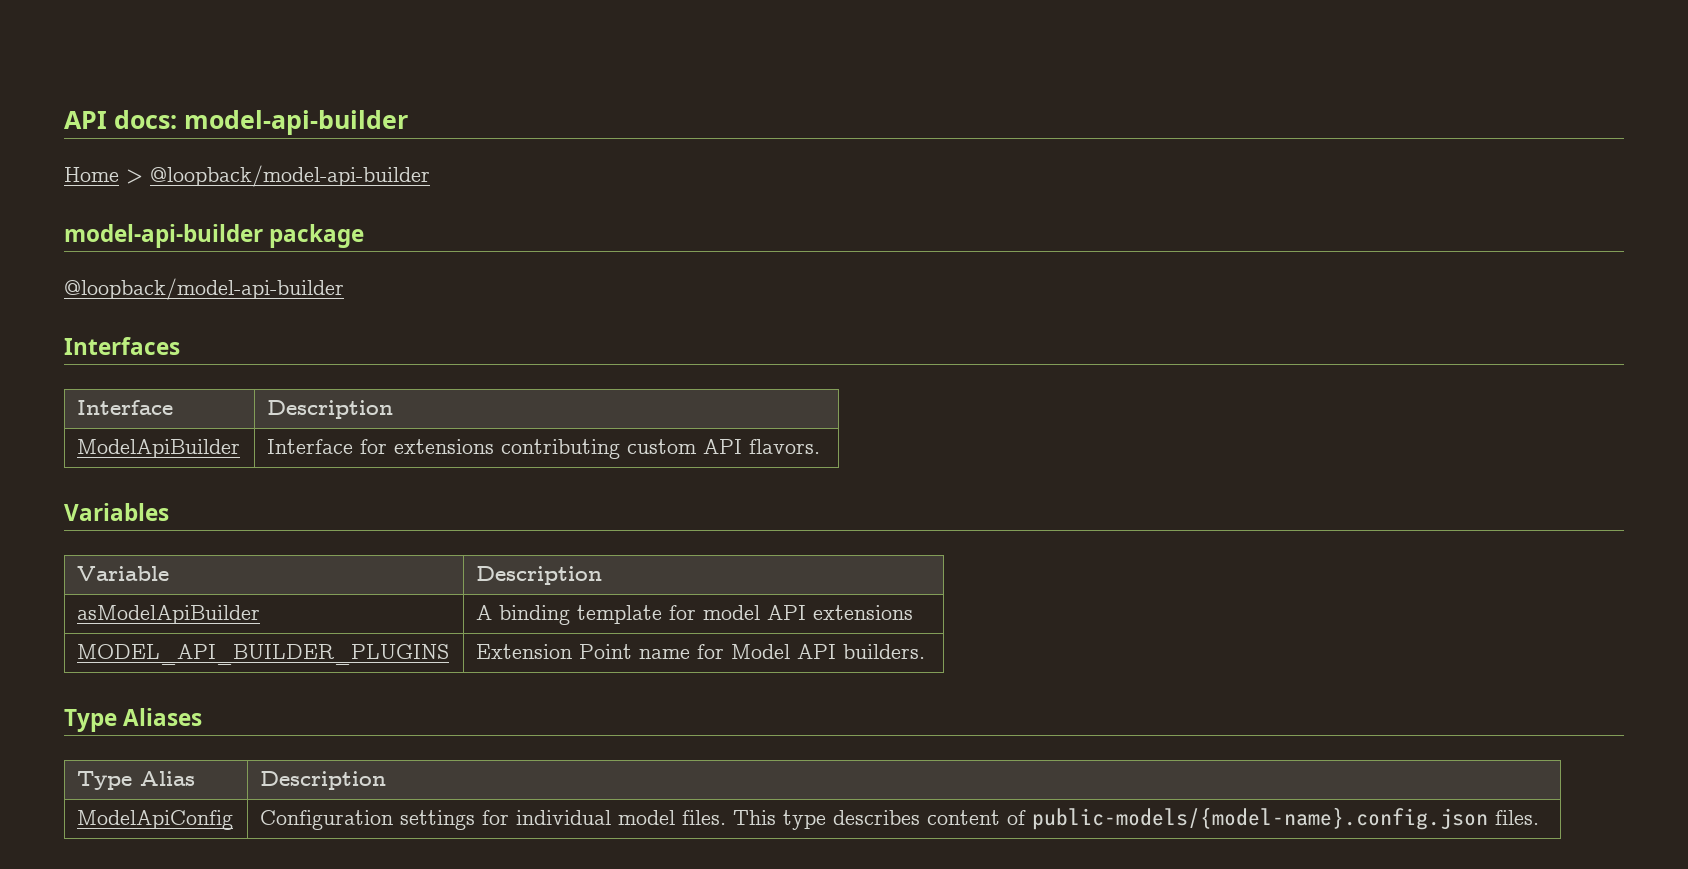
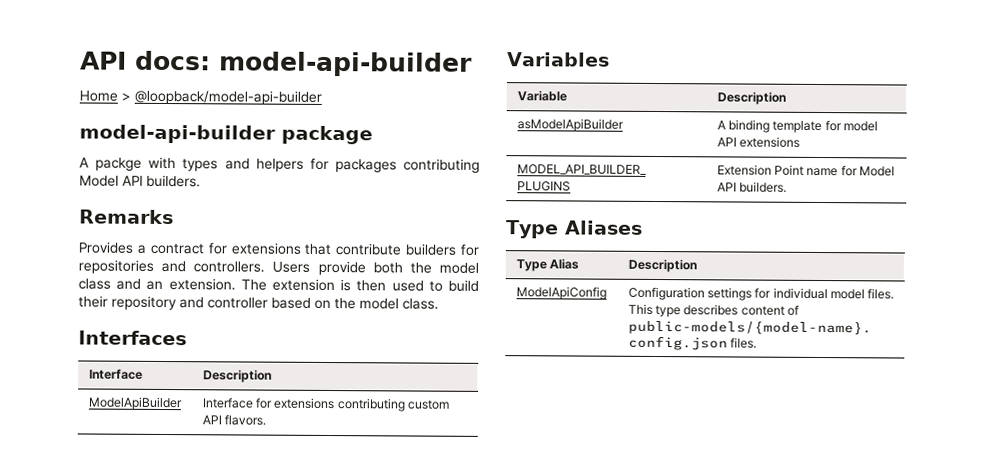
  model-api-builder package
- @loopback/model-api-builder
+ A packge with types and helpers for packages contributing Model API builders.
+ Remarks
+ Provides a contract for extensions that contribute builders for repositories and controllers. Users provide both the model class and an extension. The extension is then used to build their repository and controller based on the model class.

